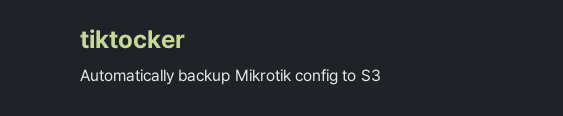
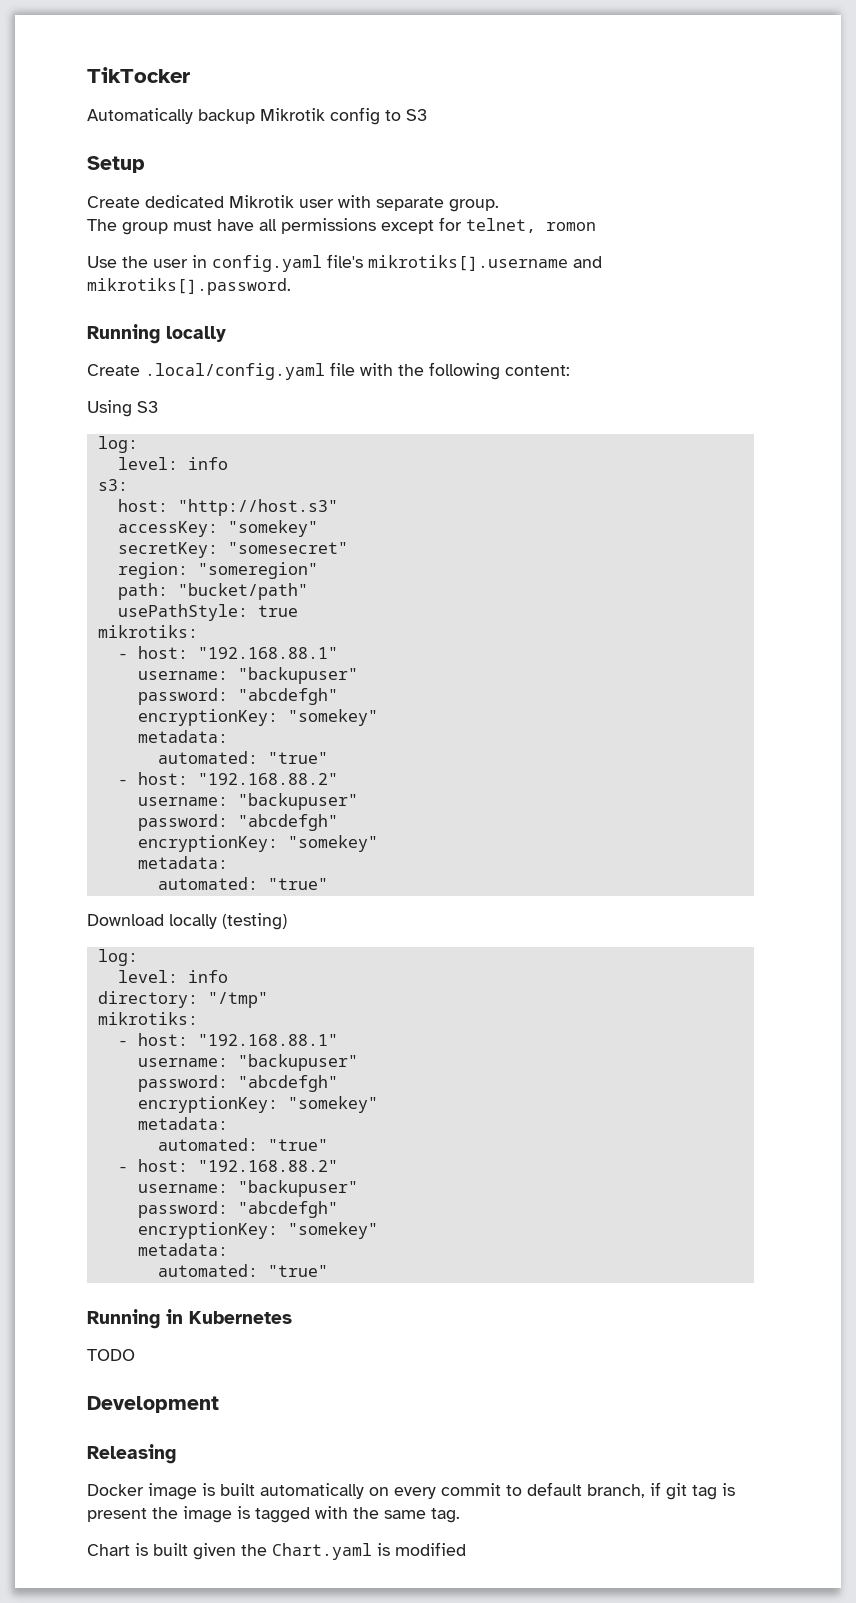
- tiktocker
+ TikTocker
+ Setup
+ Create dedicated Mikrotik user with separate group.
+ The group must have all permissions except for telnet, romon
+ Use the user in config.yaml file's mikrotiks[].username and mikrotiks[].password.
+ Running locally
+ Create .local/config.yaml file with the following content:
+ Using S3
+ log:
+ level: info
+ s3:
+ host: "http://host.s3"
+ accessKey: "somekey"
+ secretKey: "somesecret"
+ region: "someregion"
+ path: "bucket/path"
+ usePathStyle: true
+ mikrotiks:
+ - host: "192.168.88.1"
+ username: "backupuser"
+ password: "abcdefgh"
+ encryptionKey: "somekey"
+ metadata:
+ automated: "true"
+ - host: "192.168.88.2"
+ username: "backupuser"
+ password: "abcdefgh"
+ encryptionKey: "somekey"
+ metadata:
+ automated: "true"
+ Download locally (testing)
+ log:
+ level: info
+ directory: "/tmp"
+ mikrotiks:
+ - host: "192.168.88.1"
+ username: "backupuser"
+ password: "abcdefgh"
+ encryptionKey: "somekey"
+ metadata:
+ automated: "true"
+ - host: "192.168.88.2"
+ username: "backupuser"
+ password: "abcdefgh"
+ encryptionKey: "somekey"
+ metadata:
+ automated: "true"
+ Running in Kubernetes
+ TODO
+ Development
+ Releasing
+ Docker image is built automatically on every commit to default branch, if git tag is present the image is tagged with the same tag.
+ Chart is built given the Chart.yaml is modified

